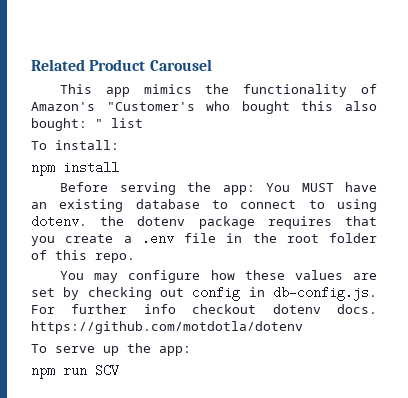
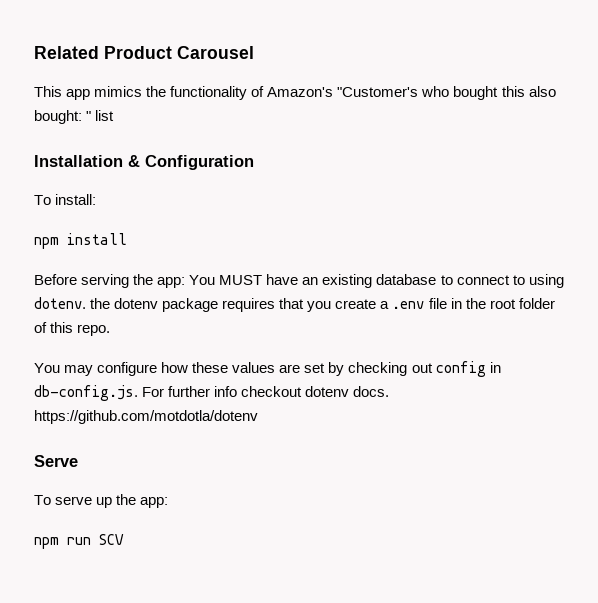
+ Installation & Configuration
+ Serve

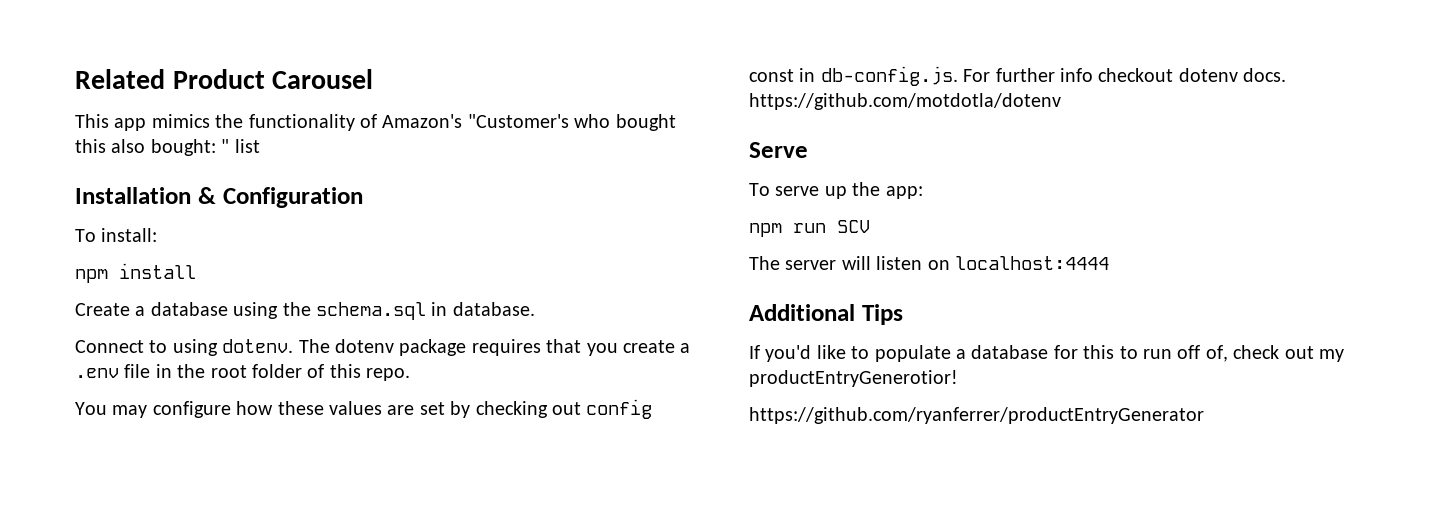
- Before serving the app: You MUST have an existing database to connect to using dotenv. the dotenv package requires that you create a .env file in the root folder of this repo.
+ Create a database using the schema.sql in database.
+ Connect to using dotenv. The dotenv package requires that you create a .env file in the root folder of this repo.
- You may configure how these values are set by checking out config in db-config.js. For further info checkout dotenv docs. https://github.com/motdotla/dotenv
+ You may configure how these values are set by checking out config const in db-config.js. For further info checkout dotenv docs. https://github.com/motdotla/dotenv
+ The server will listen on localhost:4444
+ Additional Tips
+ If you'd like to populate a database for this to run off of, check out my productEntryGenerotior!
+ https://github.com/ryanferrer/productEntryGenerator

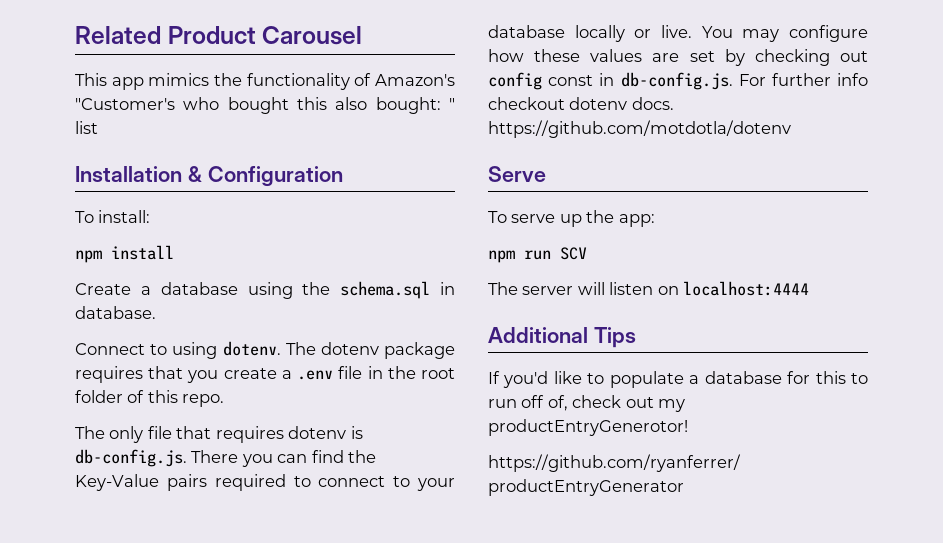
+ The only file that requires dotenv is db-config.js. There you can find the Key-Value pairs required to connect to your database locally or live.
- If you'd like to populate a database for this to run off of, check out my productEntryGenerotior!
+ If you'd like to populate a database for this to run off of, check out my productEntryGenerotor!

